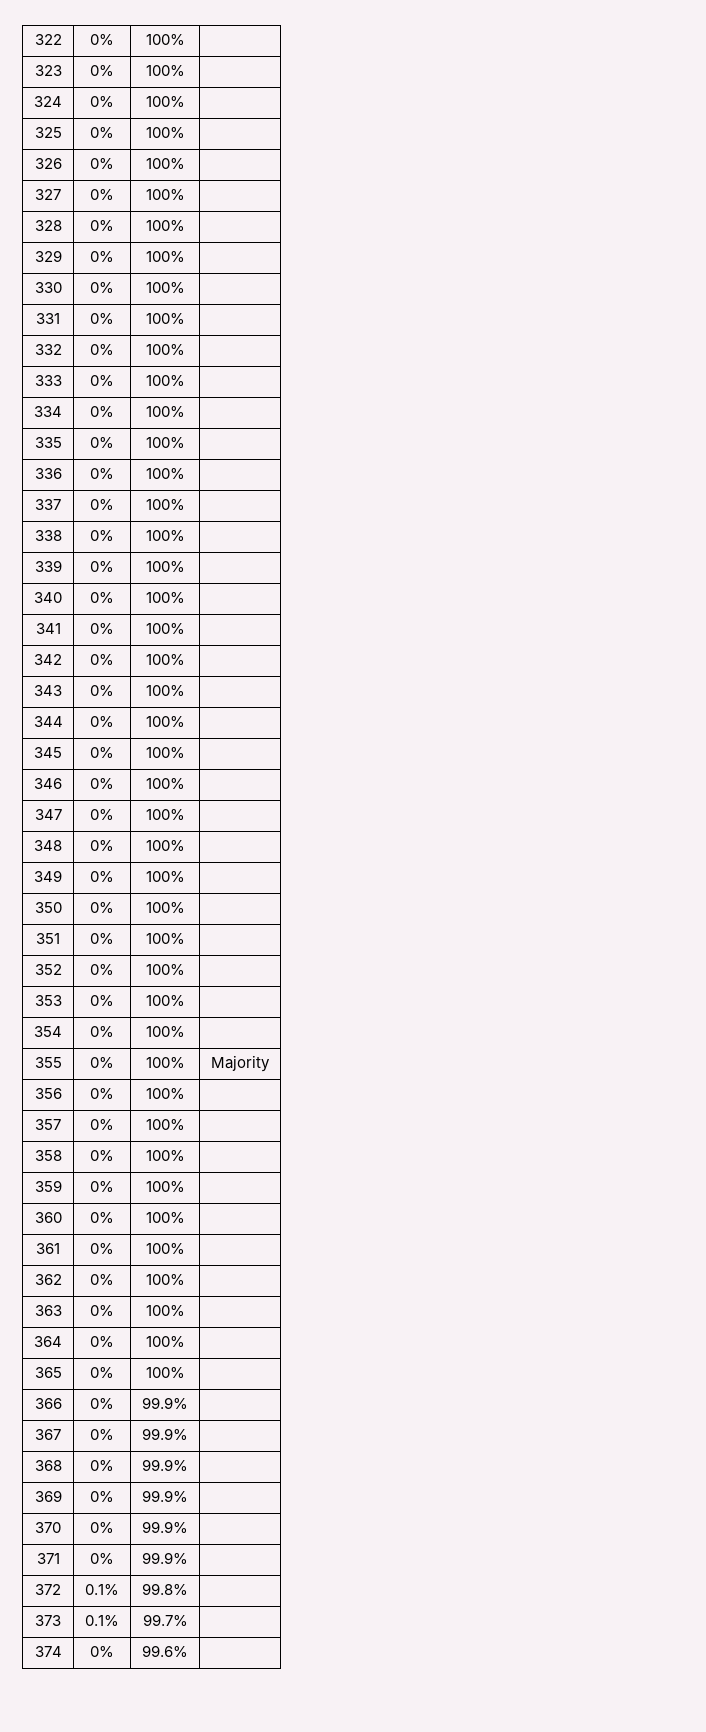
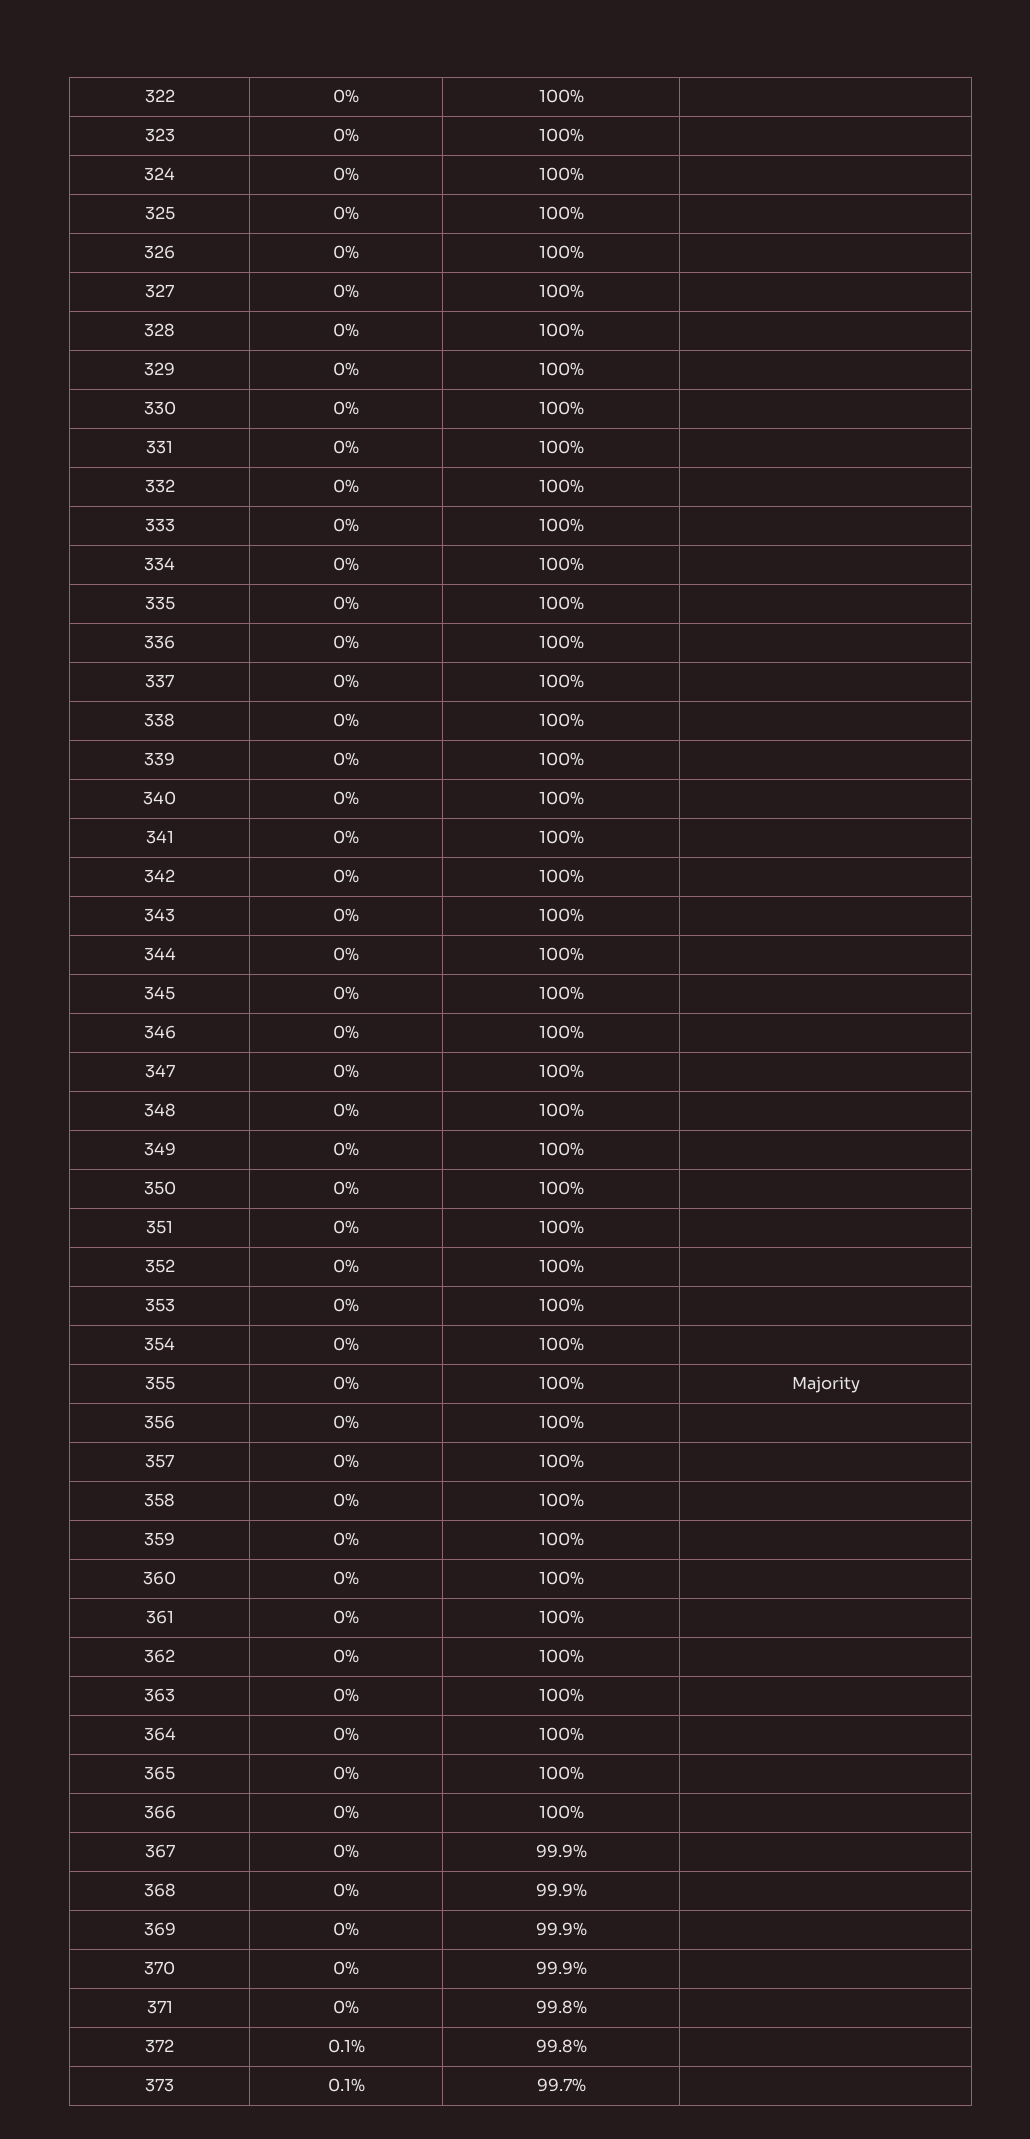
- 366 | 0% | 99.9% |
+ 366 | 0% | 100% |
- 371 | 0% | 99.9% |
+ 371 | 0% | 99.8% |
- 374 | 0% | 99.6% |

